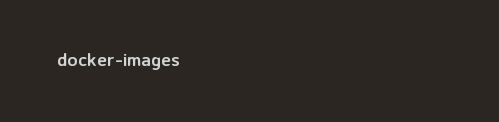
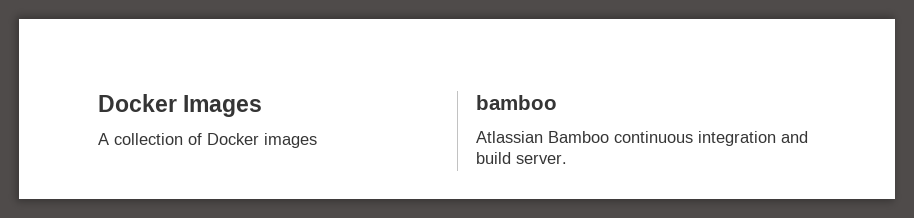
- docker-images
+ Docker Images
+ A collection of Docker images
+ bamboo
+ Atlassian Bamboo continuous integration and build server.

